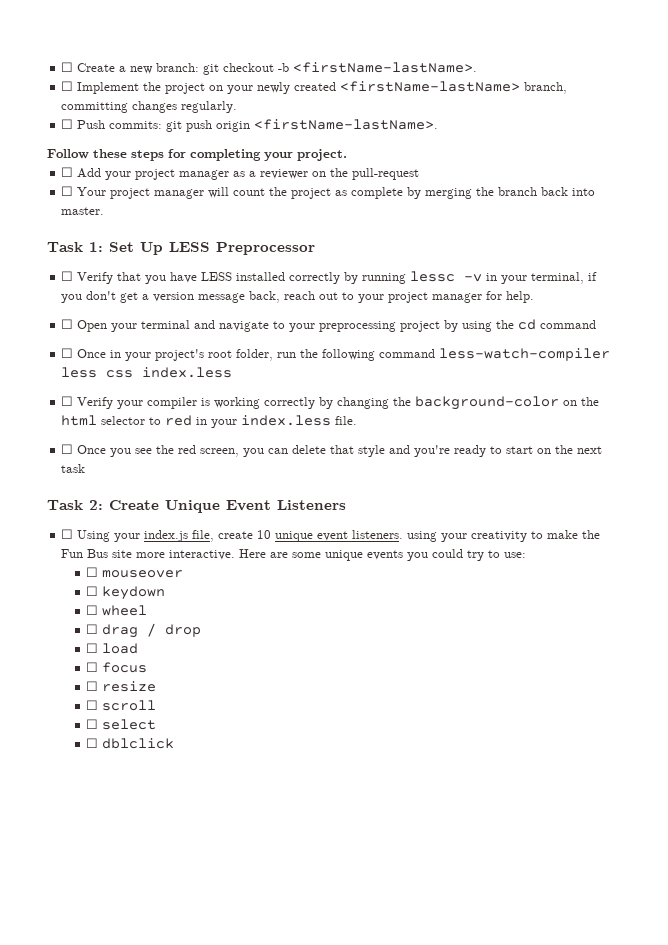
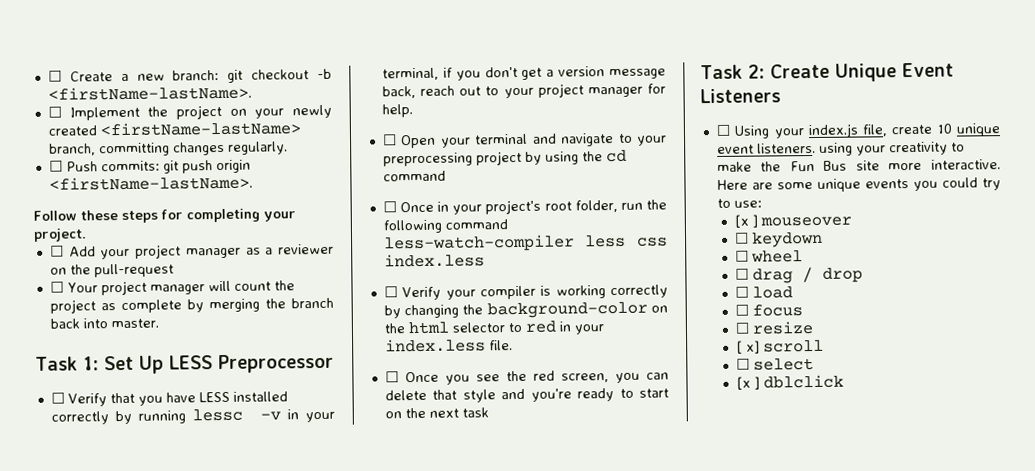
- ☐ mouseover
+ [x ] mouseover
- ☐ scroll
+ [ x] scroll
- ☐ dblclick
+ [x ] dblclick

